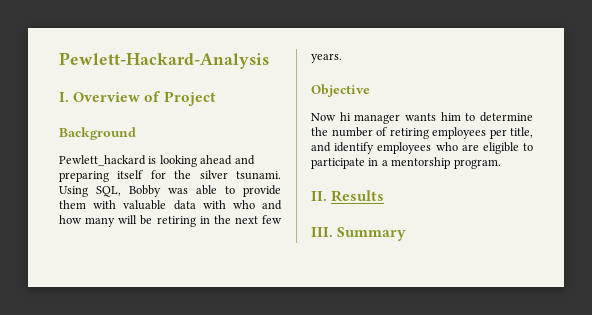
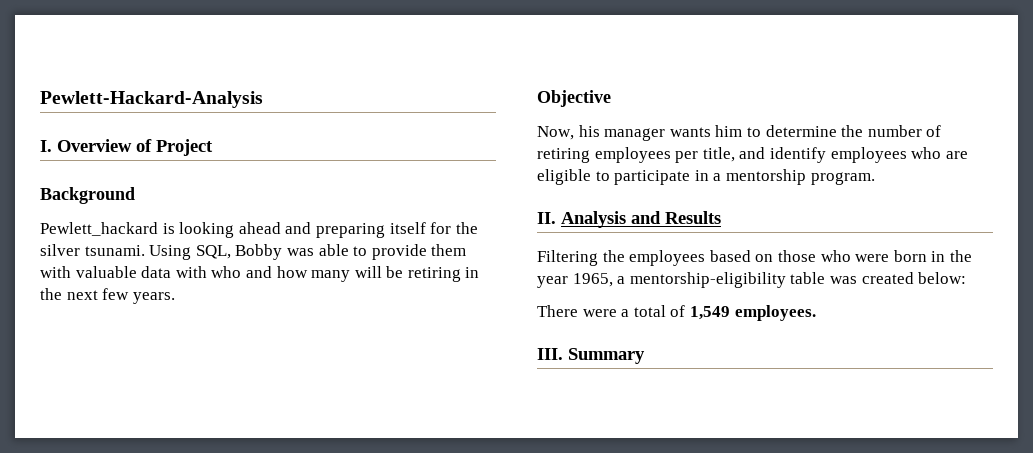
- Now hi manager wants him to determine the number of retiring employees per title, and identify employees who are eligible to participate in a mentorship program.
+ Now, his manager wants him to determine the number of retiring employees per title, and identify employees who are eligible to participate in a mentorship program.
- II. Results
+ II. Analysis and Results
+ Filtering the employees based on those who were born in the year 1965, a mentorship-eligibility table was created below:
+ There were a total of 1,549 employees.

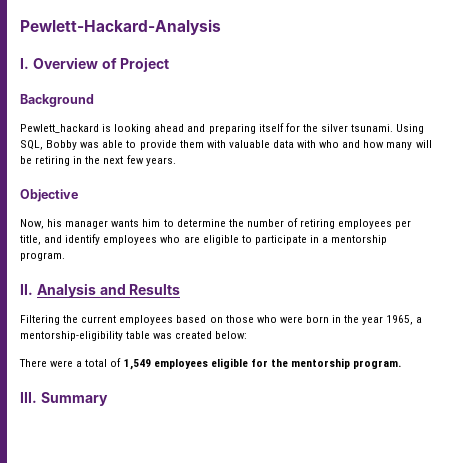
- Filtering the employees based on those who were born in the year 1965, a mentorship-eligibility table was created below:
+ Filtering the current employees based on those who were born in the year 1965, a mentorship-eligibility table was created below:
- There were a total of 1,549 employees.
+ There were a total of 1,549 employees eligible for the mentorship program.

